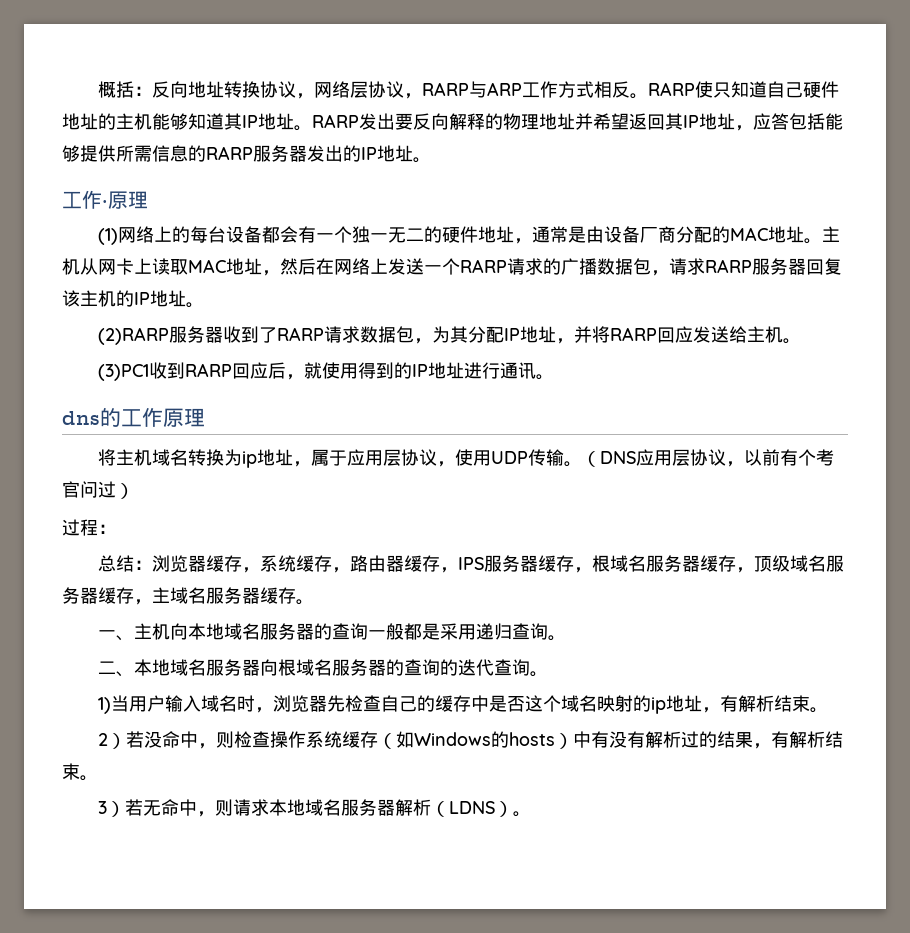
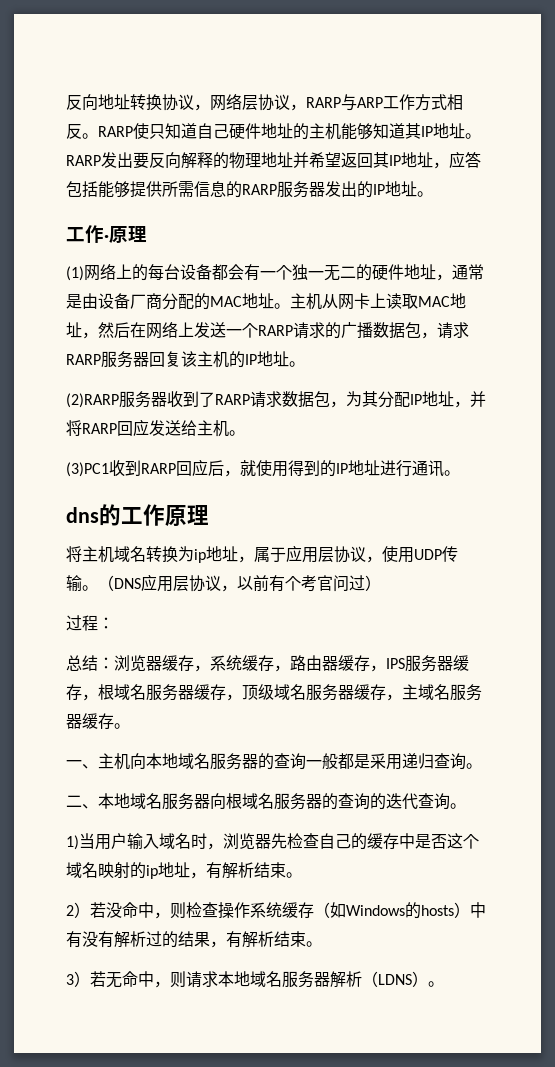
- 概括：反向地址转换协议，网络层协议，RARP与ARP工作方式相反。
+ 反向地址转换协议，网络层协议，RARP与ARP工作方式相反。

